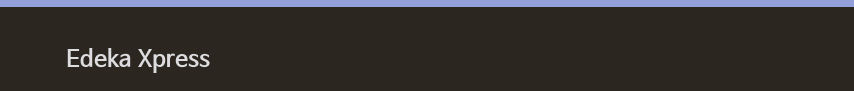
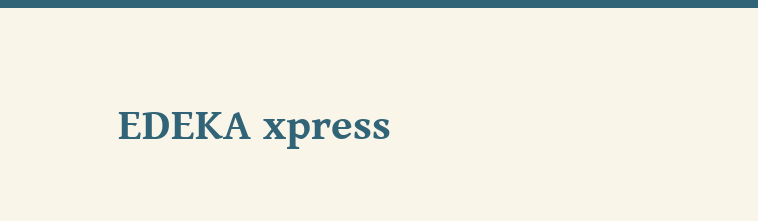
- Edeka Xpress
+ EDEKA xpress

